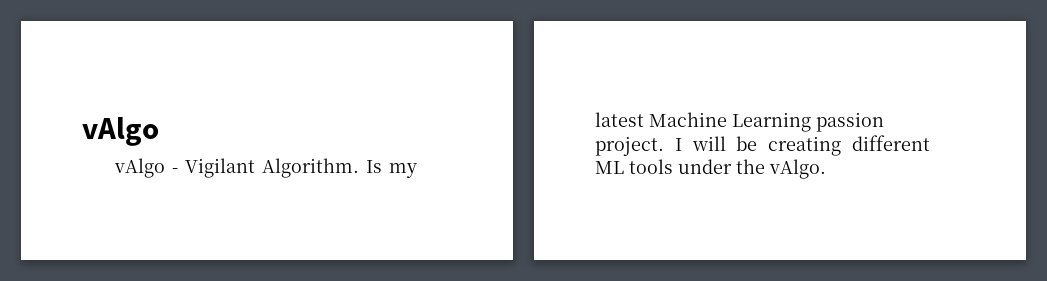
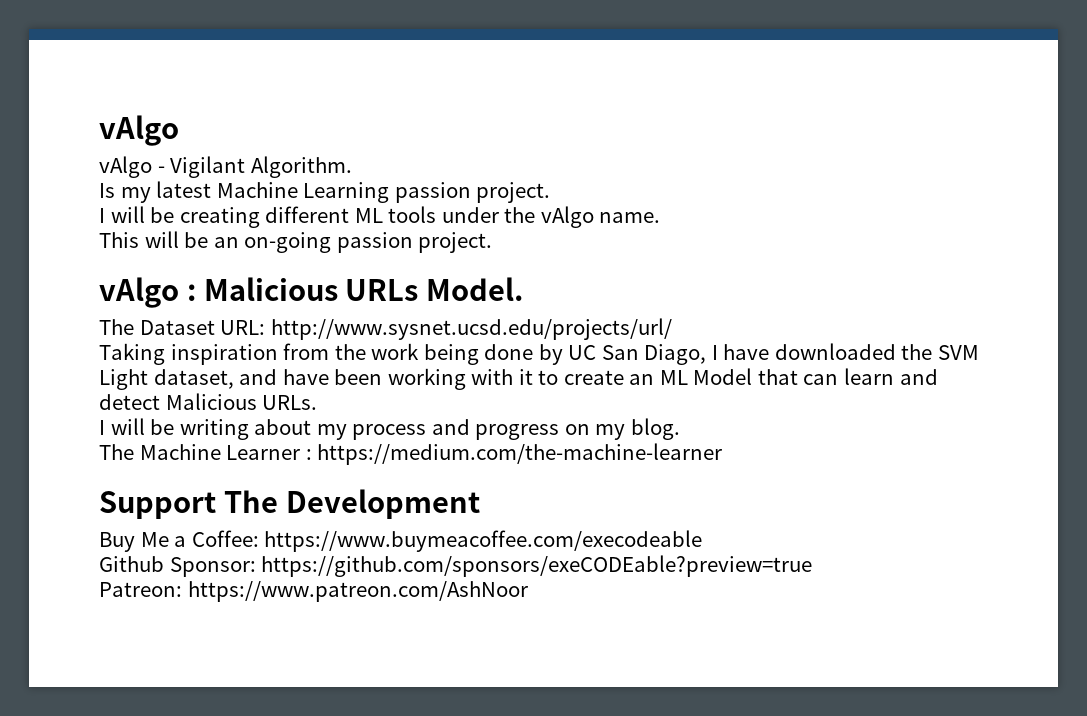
- vAlgo - Vigilant Algorithm. Is my latest Machine Learning passion project. I will be creating different ML tools under the vAlgo.
+ vAlgo - Vigilant Algorithm.
+ Is my latest Machine Learning passion project.
+ I will be creating different ML tools under the vAlgo name.
+ This will be an on-going passion project.
+ vAlgo : Malicious URLs Model.
+ The Dataset URL: http://www.sysnet.ucsd.edu/projects/url/
+ Taking inspiration from the work being done by UC San Diago, I have downloaded the SVM Light dataset, and have been working with it to create an ML Model that can learn and detect Malicious URLs.
+ I will be writing about my process and progress on my blog.
+ The Machine Learner : https://medium.com/the-machine-learner
+ Support The Development
+ Buy Me a Coffee: https://www.buymeacoffee.com/execodeable
+ Github Sponsor: https://github.com/sponsors/exeCODEable?preview=true
+ Patreon: https://www.patreon.com/AshNoor

